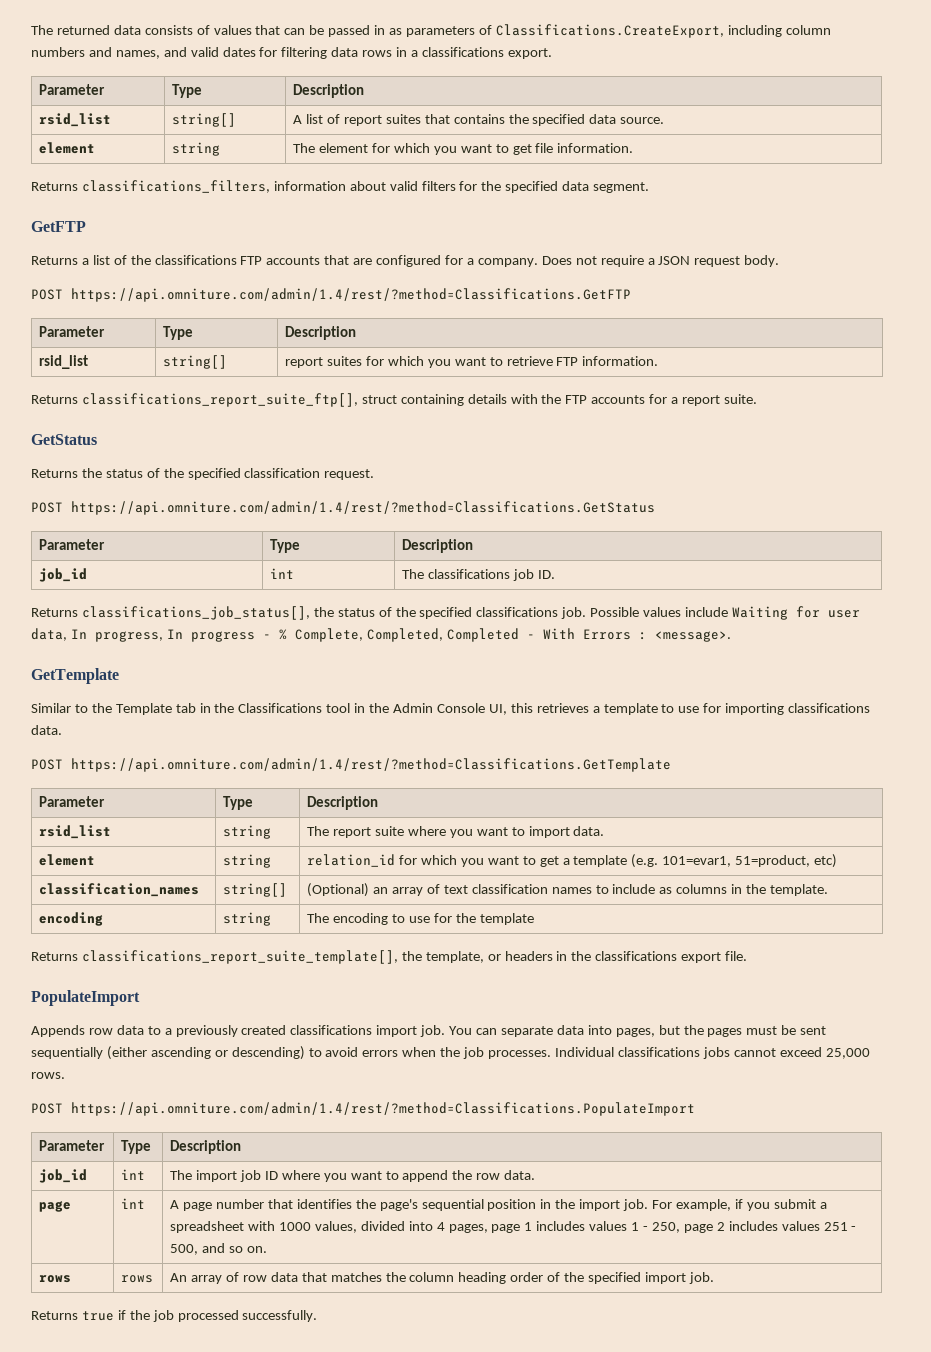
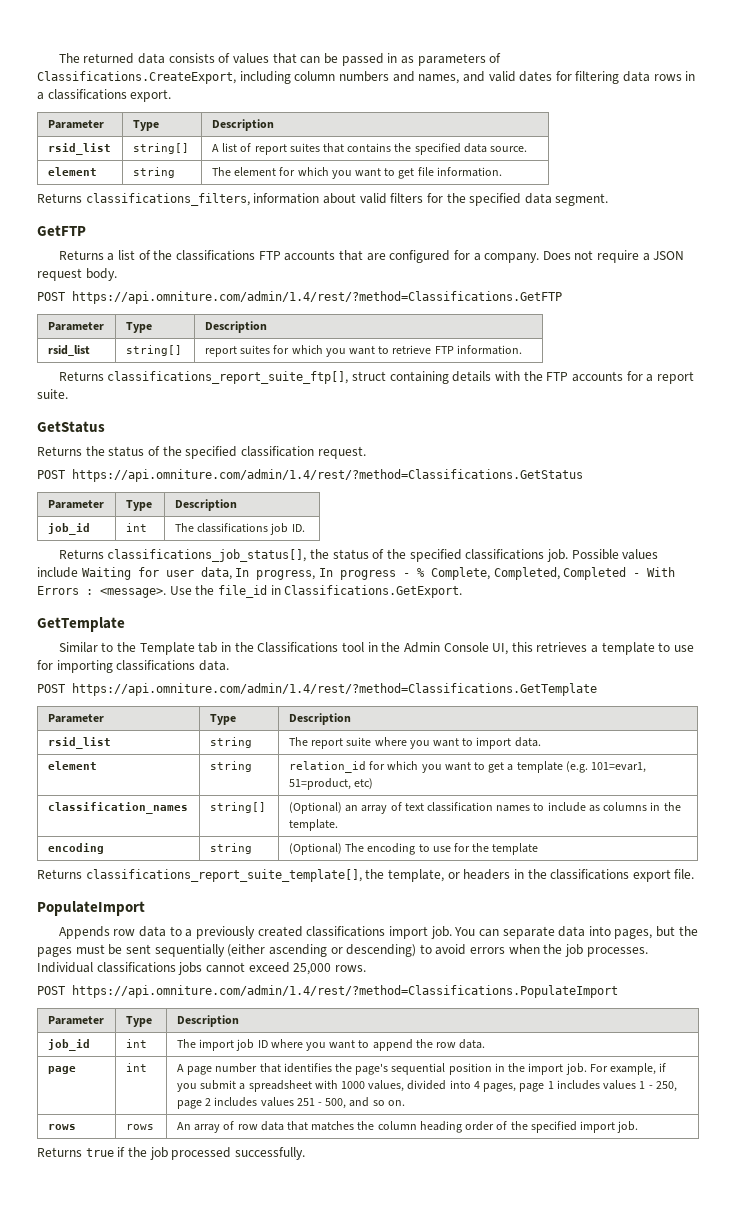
+ Use the file_id in Classifications.GetExport.
- encoding | string | The encoding to use for the template
+ encoding | string | (Optional) The encoding to use for the template

